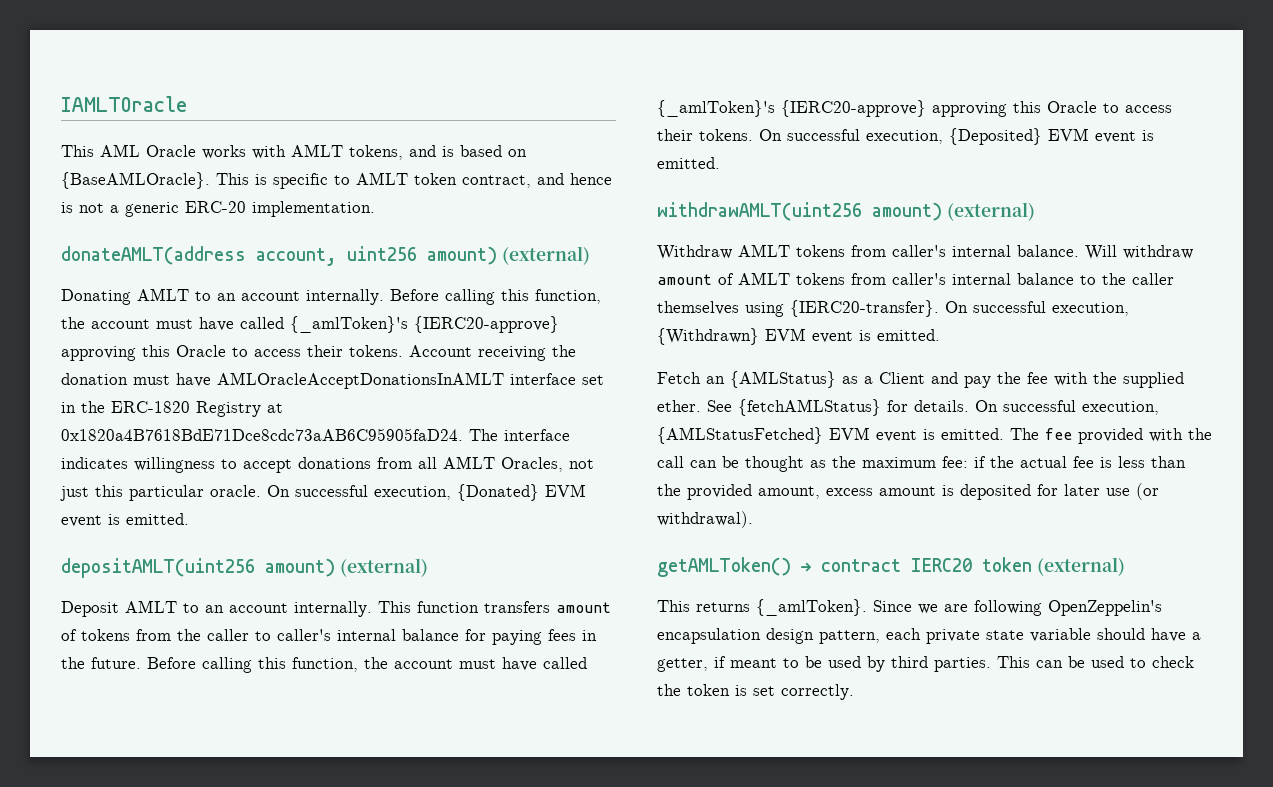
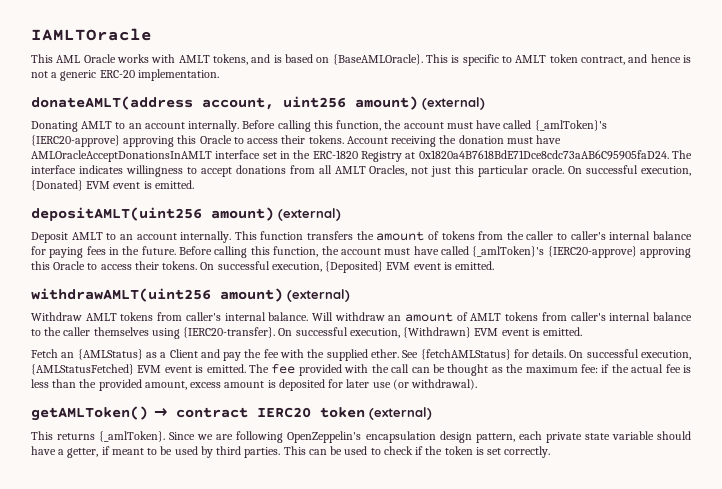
- This function transfers amount of tokens from the caller to caller's internal balance for paying fees in the future.
+ This function transfers the amount of tokens from the caller to caller's internal balance for paying fees in the future.
- Will withdraw amount of AMLT tokens from caller's internal balance to the caller themselves using {IERC20-transfer}.
+ Will withdraw an amount of AMLT tokens from caller's internal balance to the caller themselves using {IERC20-transfer}.
- This can be used to check the token is set correctly.
+ This can be used to check if the token is set correctly.

